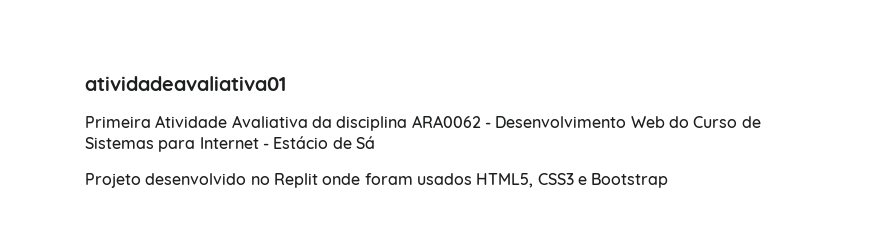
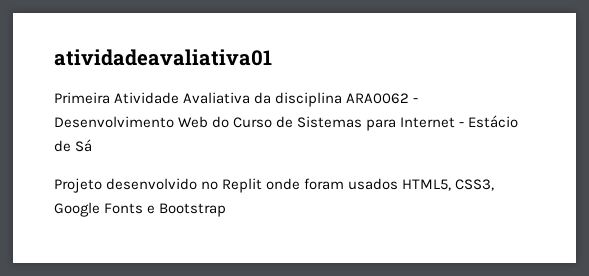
- Projeto desenvolvido no Replit onde foram usados HTML5, CSS3 e Bootstrap
+ Projeto desenvolvido no Replit onde foram usados HTML5, CSS3, Google Fonts e Bootstrap

